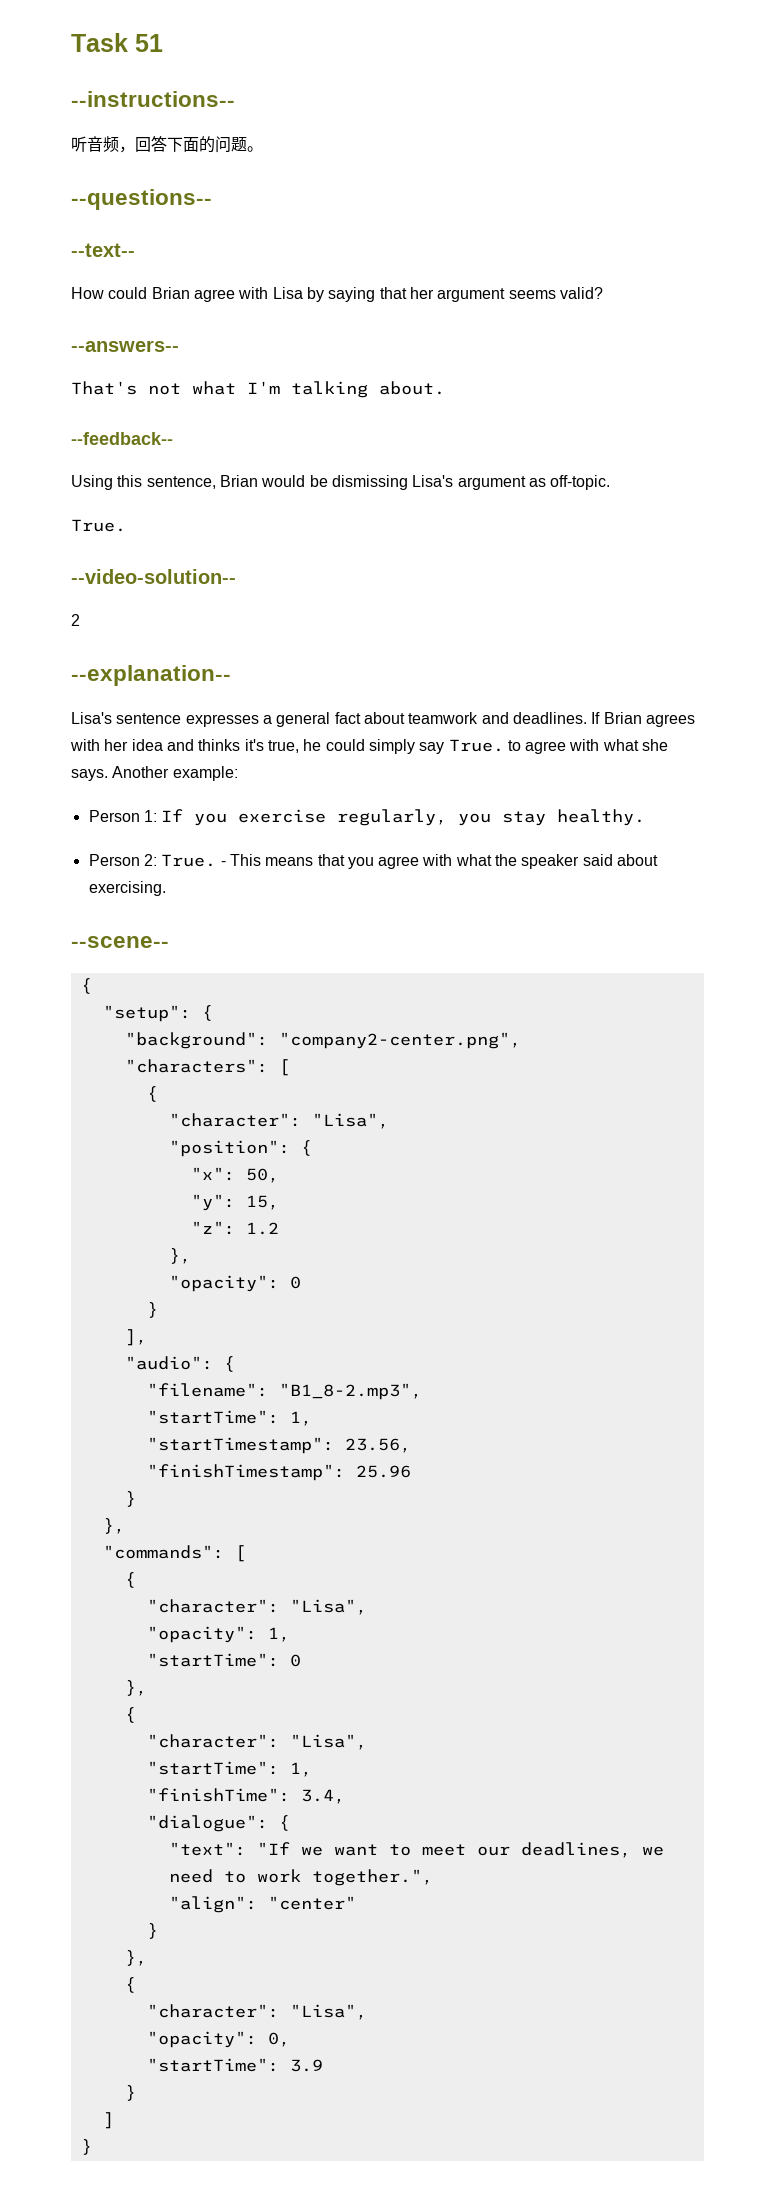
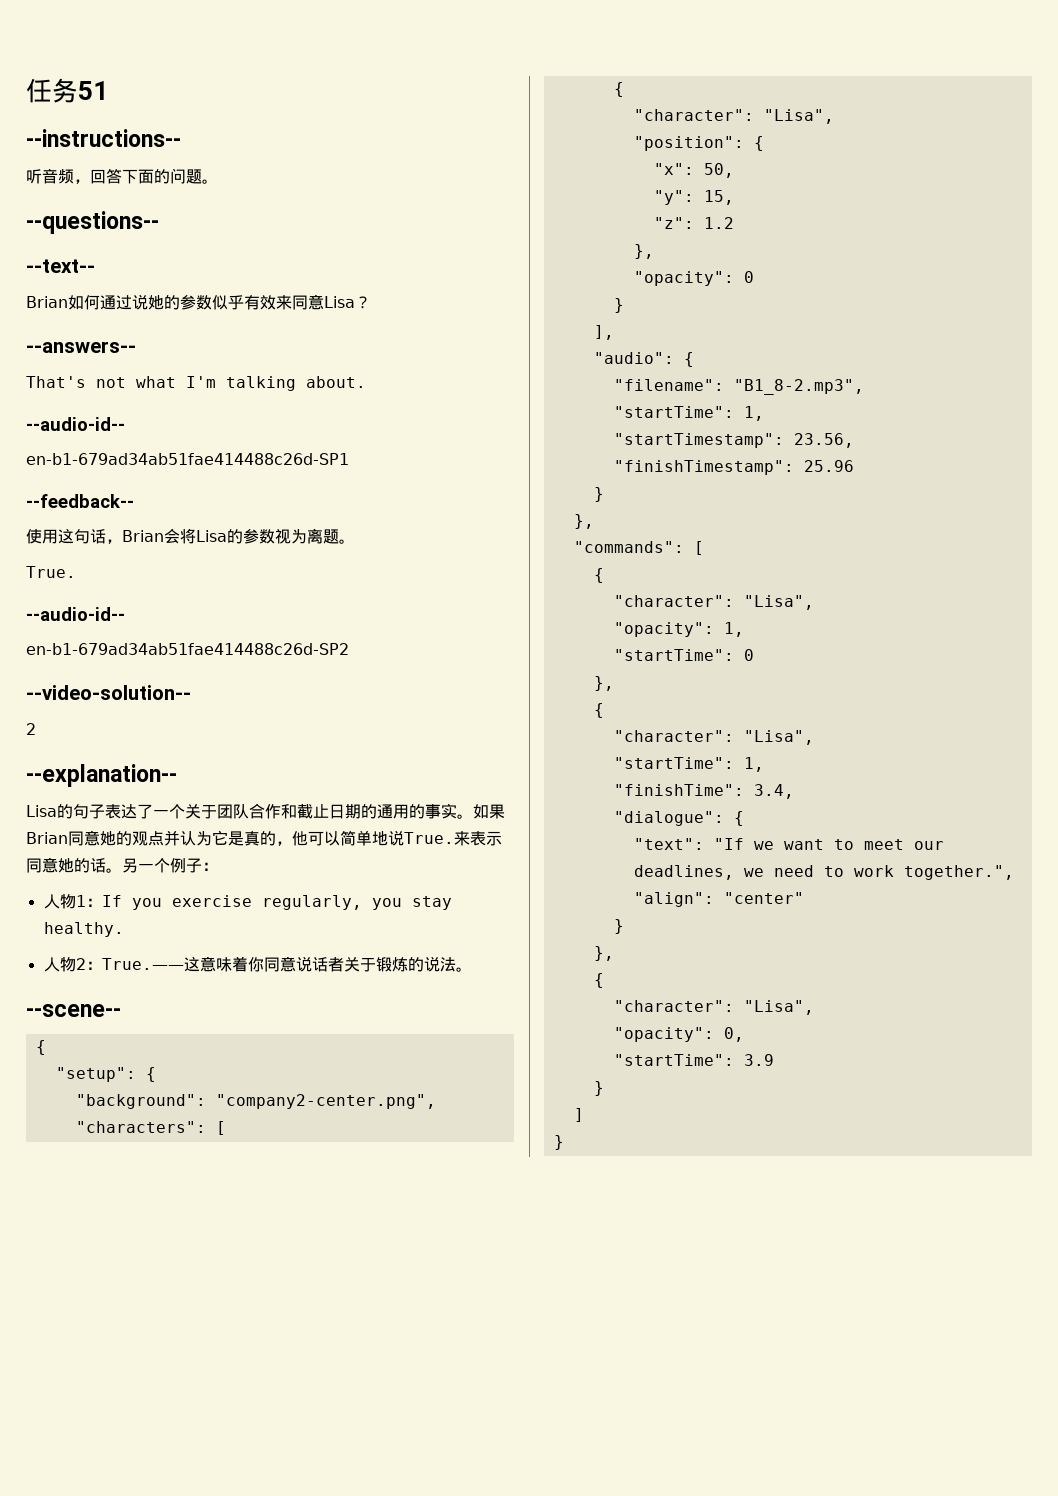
- Task 51
+ 任务51
- How could Brian agree with Lisa by saying that her argument seems valid?
+ Brian如何通过说她的参数似乎有效来同意Lisa？
  That's not what I'm talking about.
+ --audio-id--
+ en-b1-679ad34ab51fae414488c26d-SP1
- Using this sentence, Brian would be dismissing Lisa's argument as off-topic.
+ 使用这句话，Brian会将Lisa的参数视为离题。
  True.
+ --audio-id--
+ en-b1-679ad34ab51fae414488c26d-SP2
- Lisa's sentence expresses a general fact about teamwork and deadlines. If Brian agrees with her idea and thinks it's true, he could simply say True. to agree with what she says. Another example:
- Person 1: If you exercise regularly, you stay healthy.
+ Lisa的句子表达了一个关于团队合作和截止日期的通用的事实。如果Brian同意她的观点并认为它是真的，他可以简单地说True.来表示同意她的话。另一个例子：
+ 人物1：If you exercise regularly, you stay healthy.
- Person 2: True. - This means that you agree with what the speaker said about exercising.
+ 人物2：True.——这意味着你同意说话者关于锻炼的说法。

